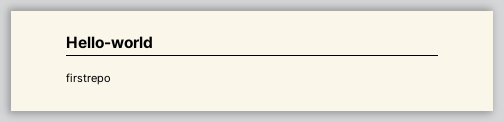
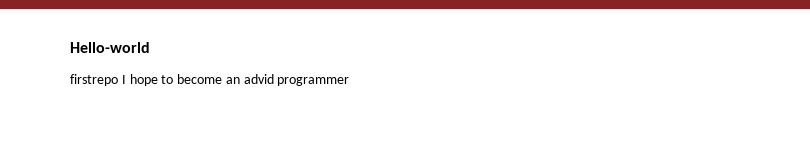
- firstrepo
+ firstrepo I hope to become an advid programmer

